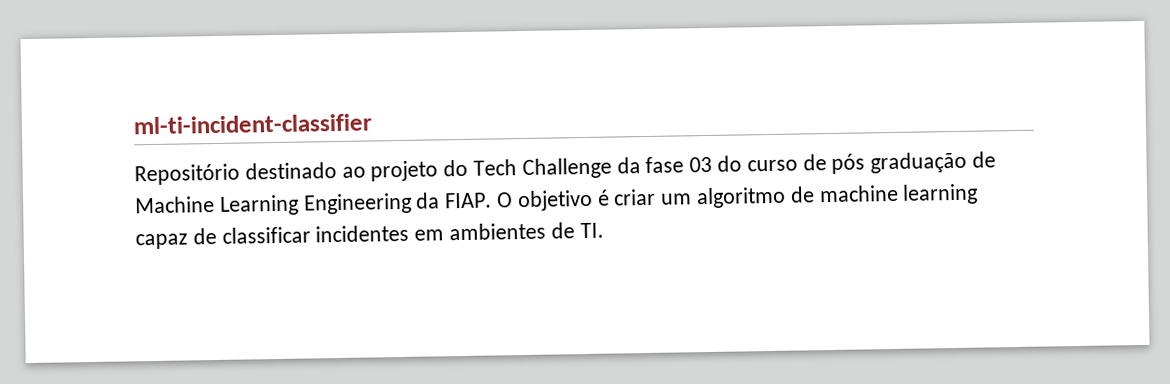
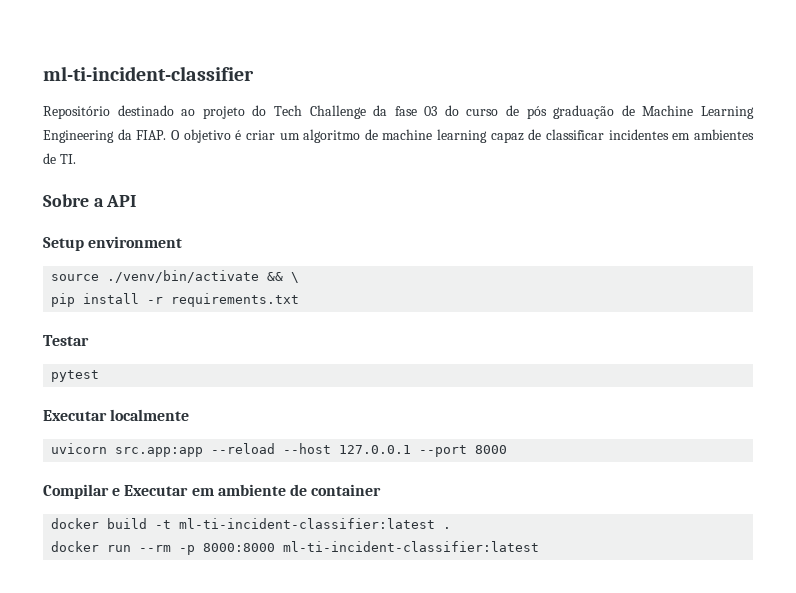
+ Sobre a API
+ Setup environment
+ source ./venv/bin/activate && \
+ pip install -r requirements.txt
+ Testar
+ pytest
+ Executar localmente
+ uvicorn src.app:app --reload --host 127.0.0.1 --port 8000
+ Compilar e Executar em ambiente de container
+ docker build -t ml-ti-incident-classifier:latest .
+ docker run --rm -p 8000:8000 ml-ti-incident-classifier:latest

